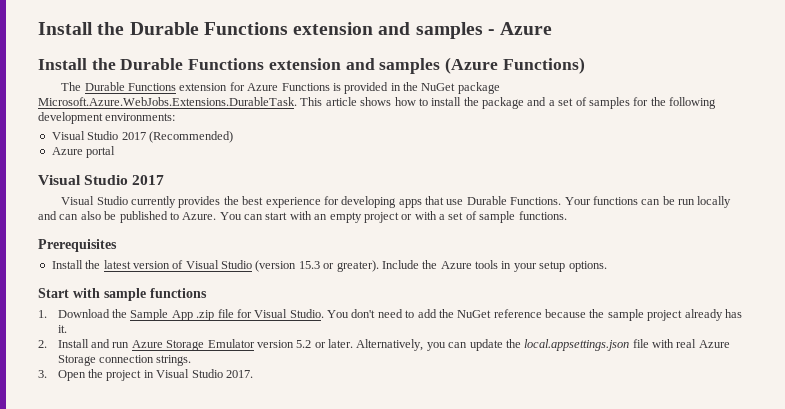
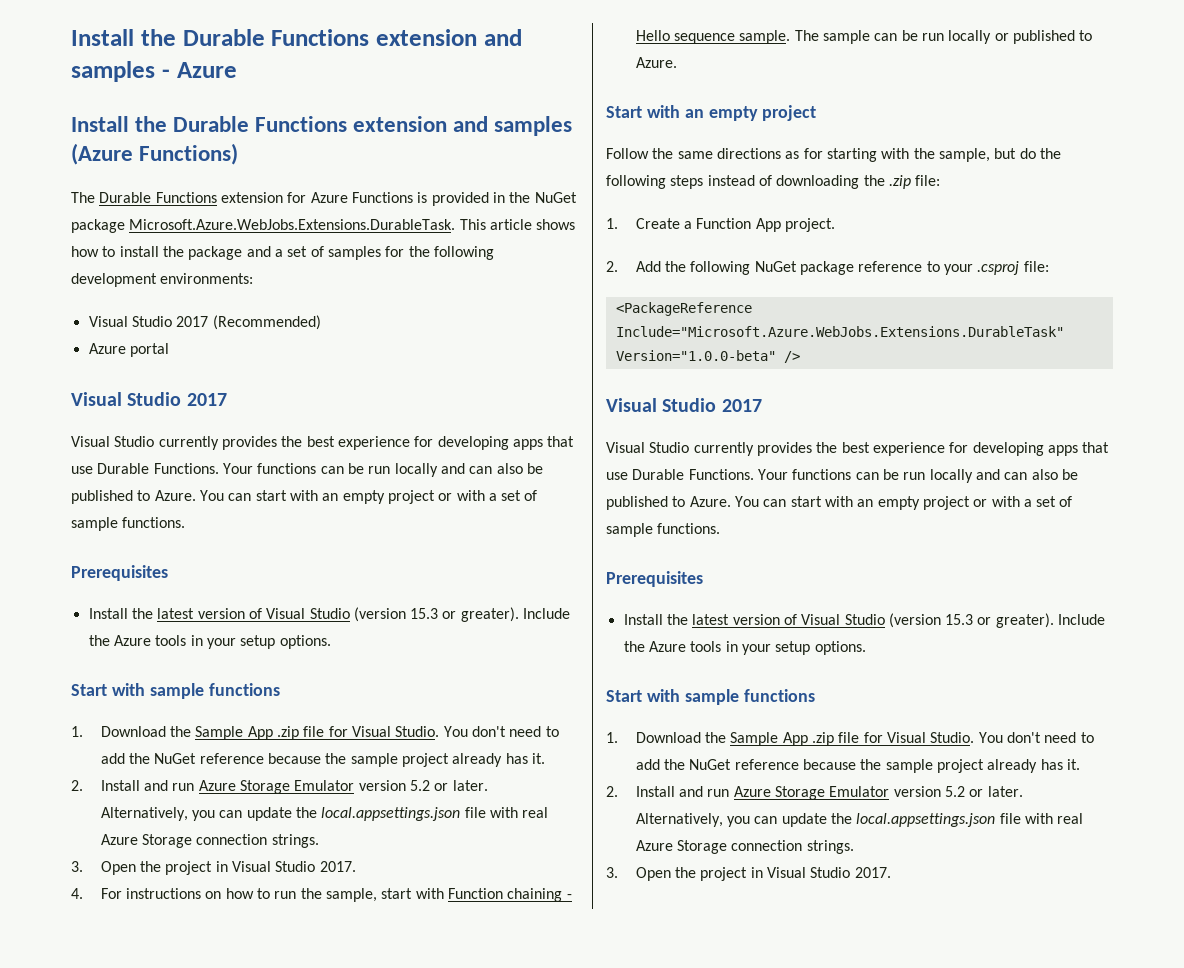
+ 4. For instructions on how to run the sample, start with Function chaining - Hello sequence sample. The sample can be run locally or published to Azure.
+ Start with an empty project
+ Follow the same directions as for starting with the sample, but do the following steps instead of downloading the .zip file:
+ 1. Create a Function App project.
+ 2. Add the following NuGet package reference to your .csproj file:
+ <PackageReference Include="Microsoft.Azure.WebJobs.Extensions.DurableTask" Version="1.0.0-beta" />
+ Visual Studio 2017
+ Visual Studio currently provides the best experience for developing apps that use Durable Functions. Your functions can be run locally and can also be published to Azure. You can start with an empty project or with a set of sample functions.
+ Prerequisites
+ Install the latest version of Visual Studio (version 15.3 or greater). Include the Azure tools in your setup options.
+ Start with sample functions
+ 1. Download the Sample App .zip file for Visual Studio. You don't need to add the NuGet reference because the sample project already has it.
+ 2. Install and run Azure Storage Emulator version 5.2 or later. Alternatively, you can update the local.appsettings.json file with real Azure Storage connection strings.
+ 3. Open the project in Visual Studio 2017.

